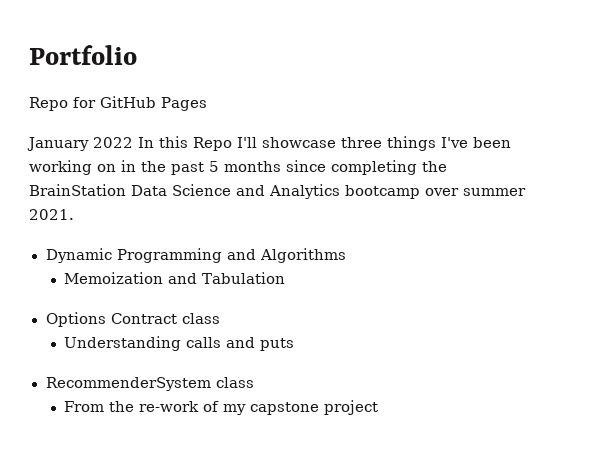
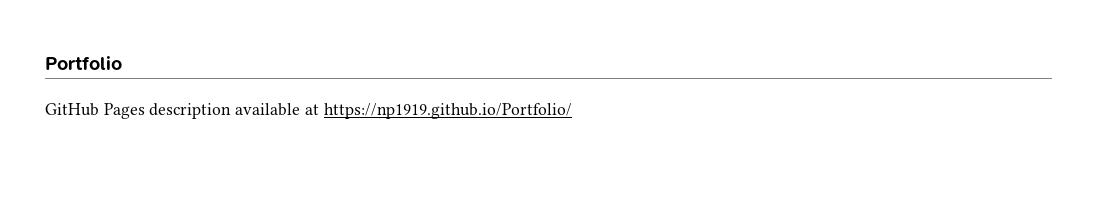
- Repo for GitHub Pages
- January 2022 In this Repo I'll showcase three things I've been working on in the past 5 months since completing the BrainStation Data Science and Analytics bootcamp over summer 2021.
- Dynamic Programming and Algorithms
- Memoization and Tabulation
- Options Contract class
- Understanding calls and puts
- RecommenderSystem class
- From the re-work of my capstone project
+ GitHub Pages description available at https://np1919.github.io/Portfolio/

